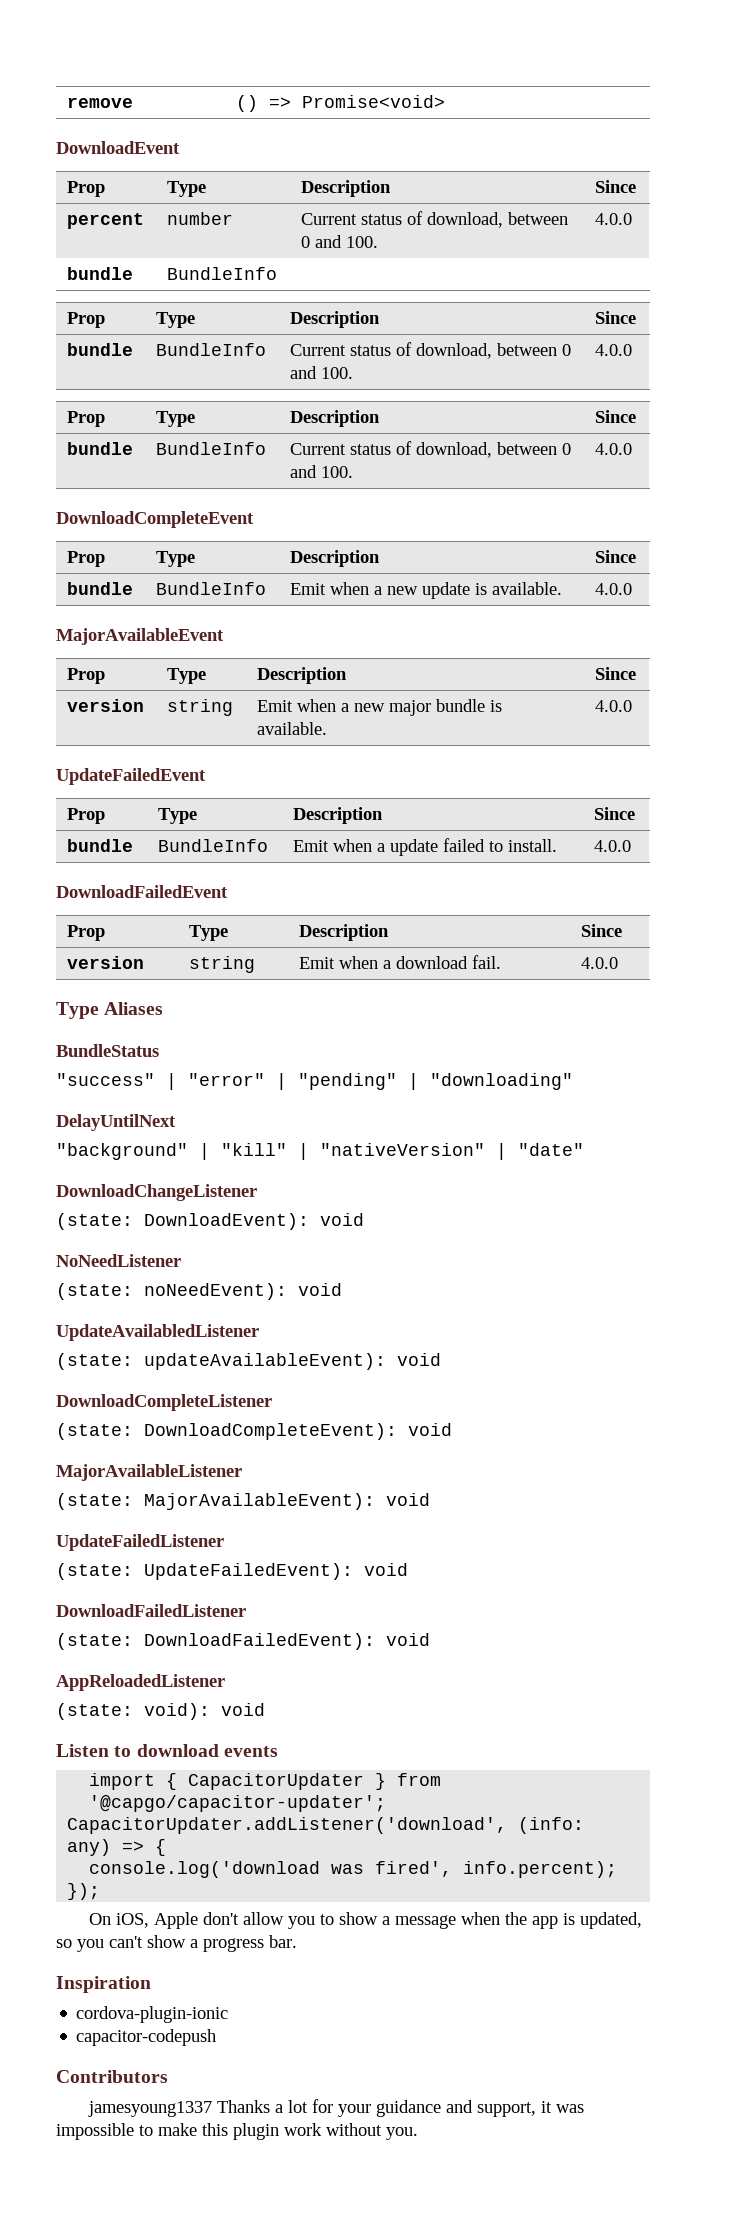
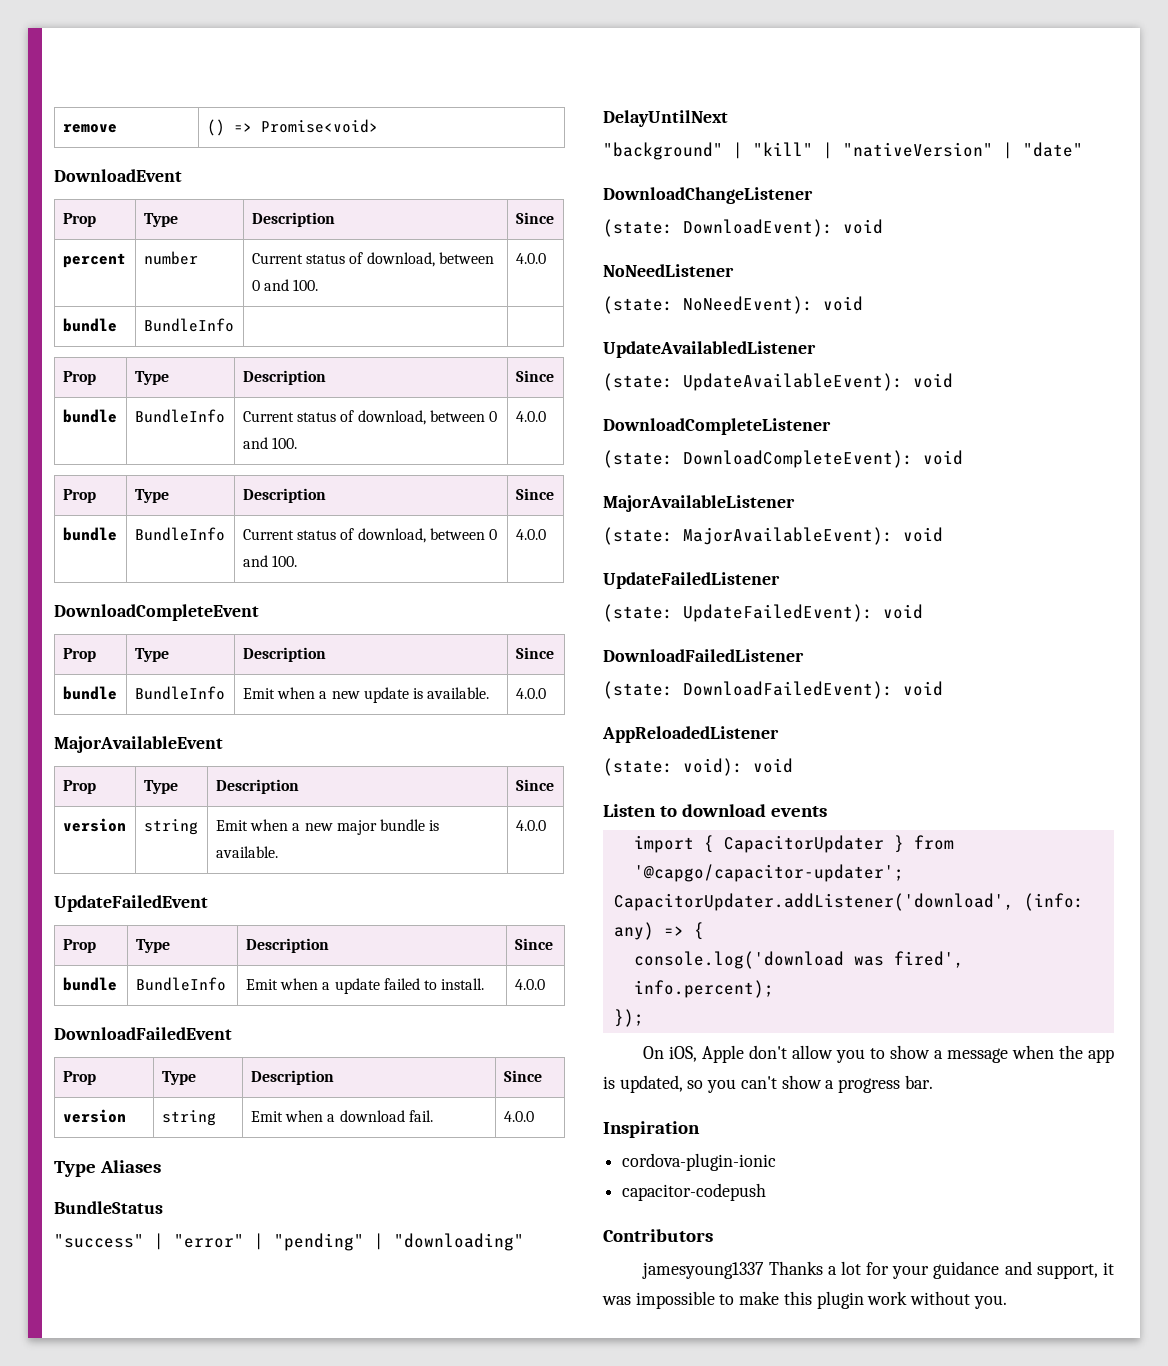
- (state: noNeedEvent): void
+ (state: NoNeedEvent): void
- (state: updateAvailableEvent): void
+ (state: UpdateAvailableEvent): void

